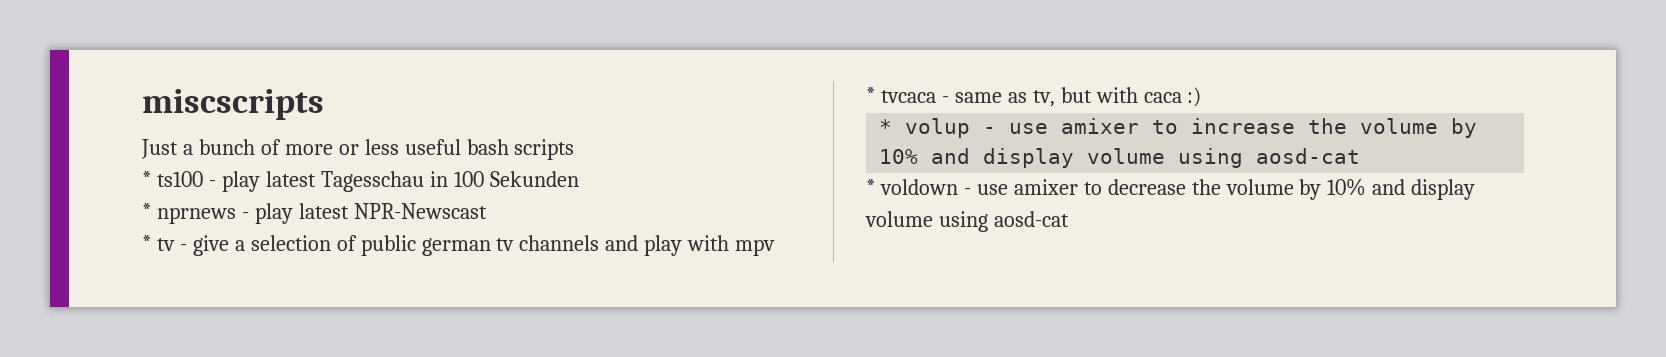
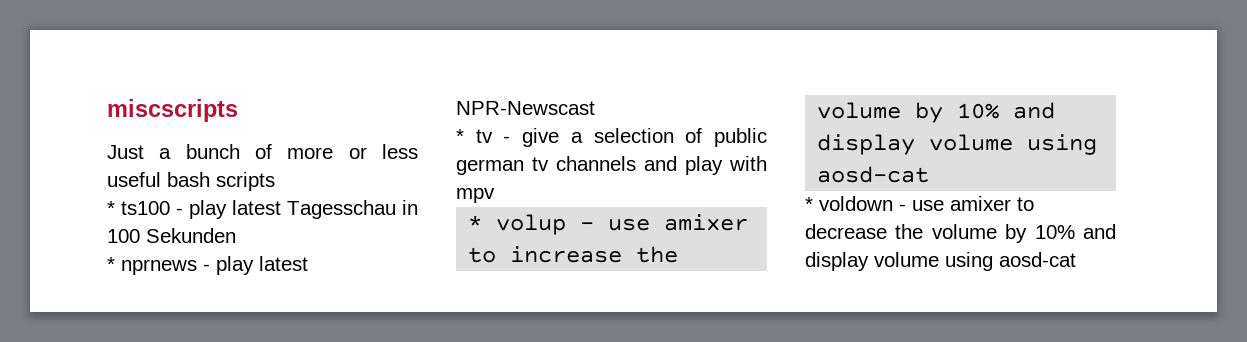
- * tvcaca - same as tv, but with caca :)

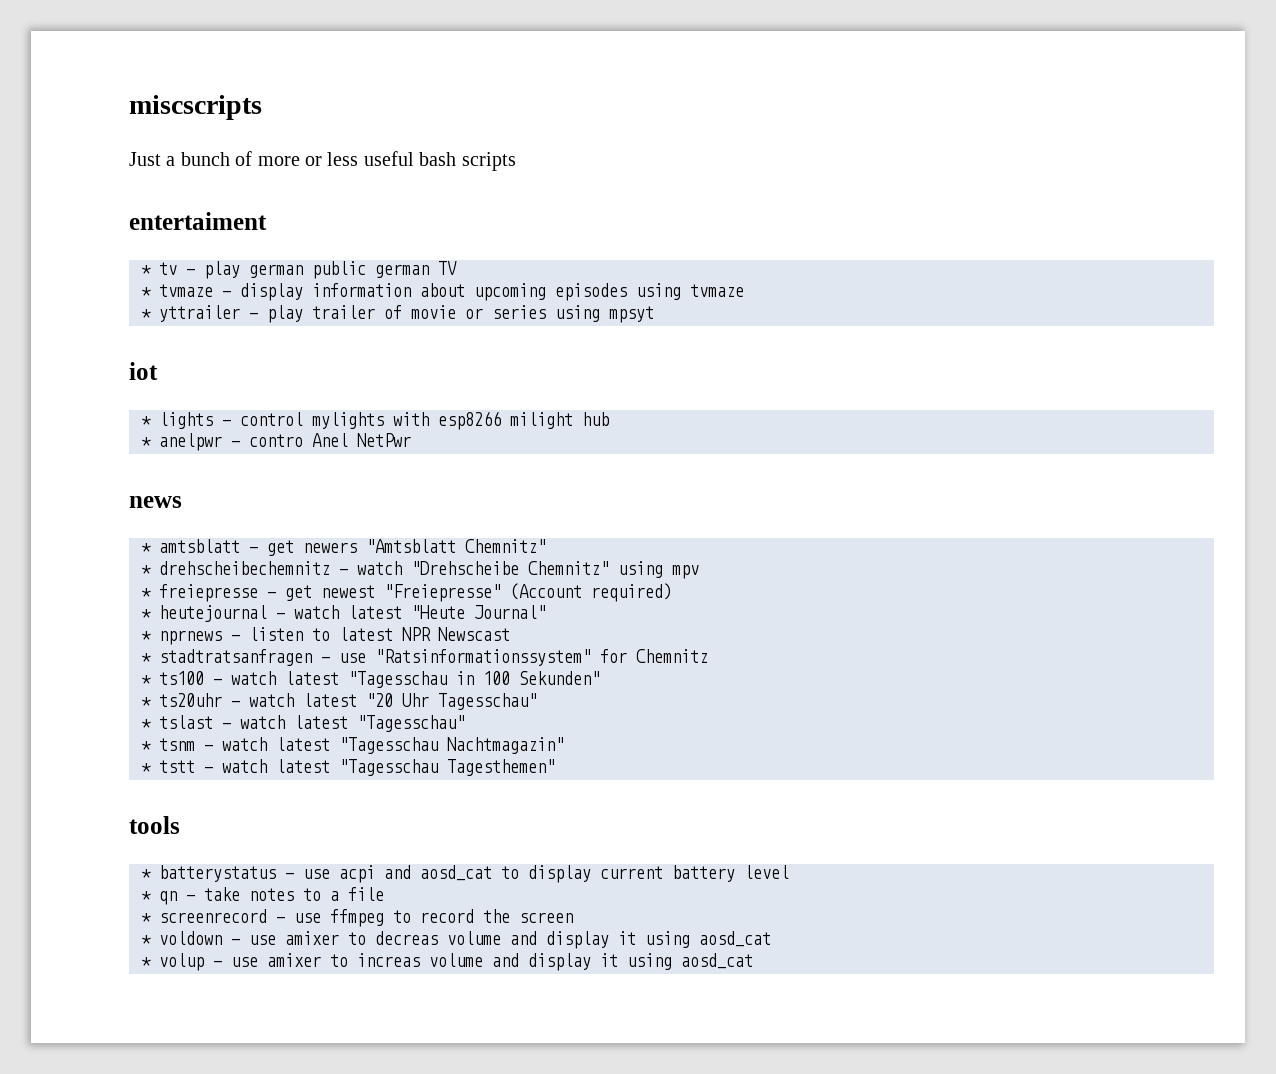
- * ts100 - play latest Tagesschau in 100 Sekunden
- * nprnews - play latest NPR-Newscast
- * tv - give a selection of public german tv channels and play with mpv
+ entertaiment
+ * tv - play german public german TV
+ * tvmaze - display information about upcoming episodes using tvmaze
+ * yttrailer - play trailer of movie or series using mpsyt
+ iot
+ * lights - control mylights with esp8266 milight hub
+ * anelpwr - contro Anel NetPwr
+ news
+ * amtsblatt - get newers "Amtsblatt Chemnitz"
+ * drehscheibechemnitz - watch "Drehscheibe Chemnitz" using mpv
+ * freiepresse - get newest "Freiepresse" (Account required)
+ * heutejournal - watch latest "Heute Journal"
+ * nprnews - listen to latest NPR Newscast
+ * stadtratsanfragen - use "Ratsinformationssystem" for Chemnitz
+ * ts100 - watch latest "Tagesschau in 100 Sekunden"
+ * ts20uhr - watch latest "20 Uhr Tagesschau"
+ * tslast - watch latest "Tagesschau"
+ * tsnm - watch latest "Tagesschau Nachtmagazin"
+ * tstt - watch latest "Tagesschau Tagesthemen"
+ tools
+ * batterystatus - use acpi and aosd_cat to display current battery level
+ * qn - take notes to a file
+ * screenrecord - use ffmpeg to record the screen
+ * voldown - use amixer to decreas volume and display it using aosd_cat
- * volup - use amixer to increase the volume by 10% and display volume using aosd-cat
- * voldown - use amixer to decrease the volume by 10% and display volume using aosd-cat
+ * volup - use amixer to increas volume and display it using aosd_cat

